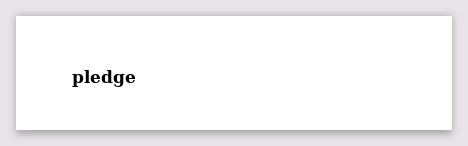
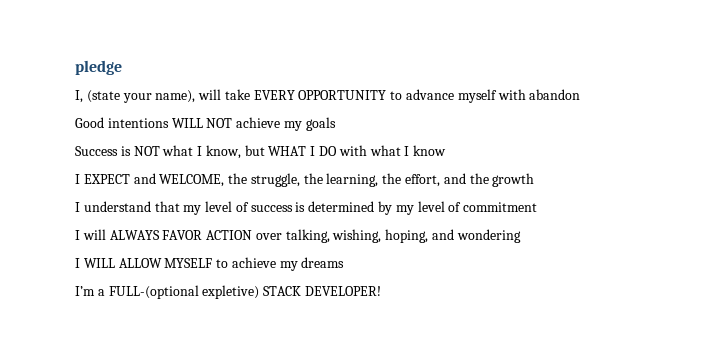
+ I, (state your name), will take EVERY OPPORTUNITY to advance myself with abandon
+ Good intentions WILL NOT achieve my goals
+ Success is NOT what I know, but WHAT I DO with what I know
+ I EXPECT and WELCOME, the struggle, the learning, the effort, and the growth
+ I understand that my level of success is determined by my level of commitment
+ I will ALWAYS FAVOR ACTION over talking, wishing, hoping, and wondering
+ I WILL ALLOW MYSELF to achieve my dreams
+ I’m a FULL-(optional expletive) STACK DEVELOPER!

